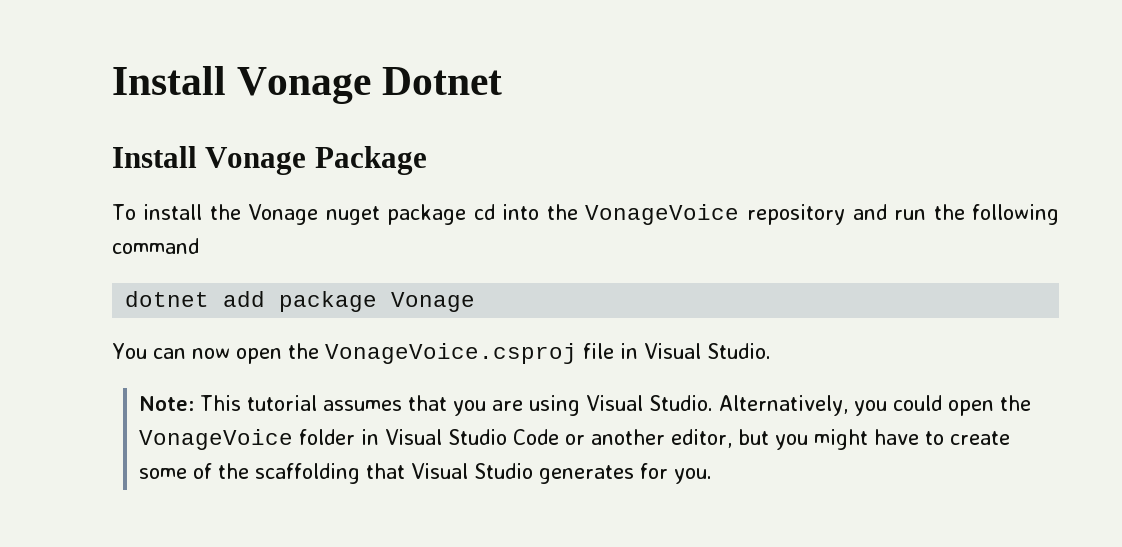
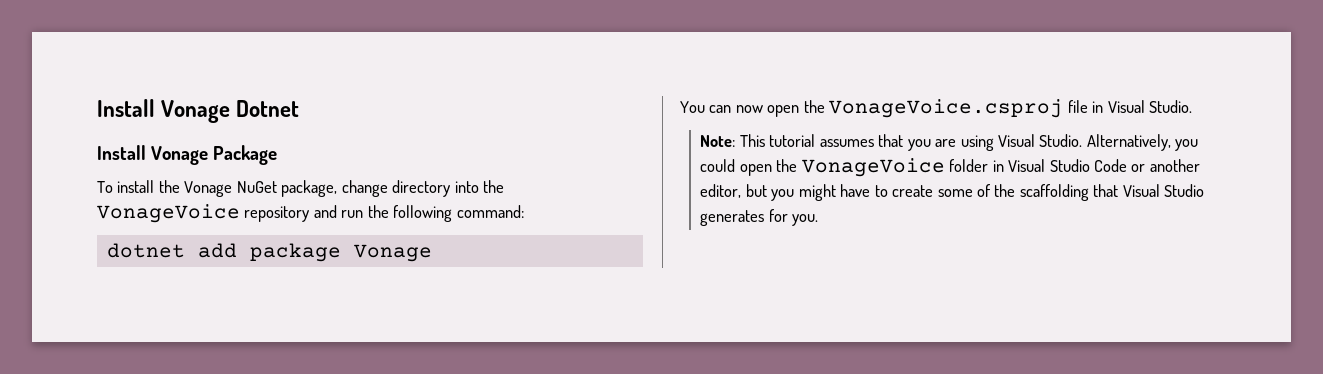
- To install the Vonage nuget package cd into the VonageVoice repository and run the following command
+ To install the Vonage NuGet package, change directory into the VonageVoice repository and run the following command:

